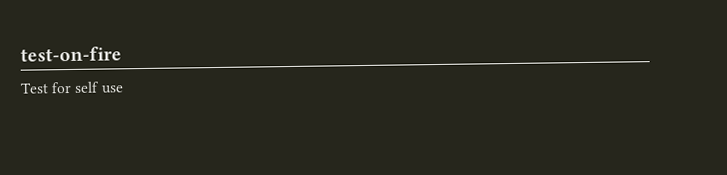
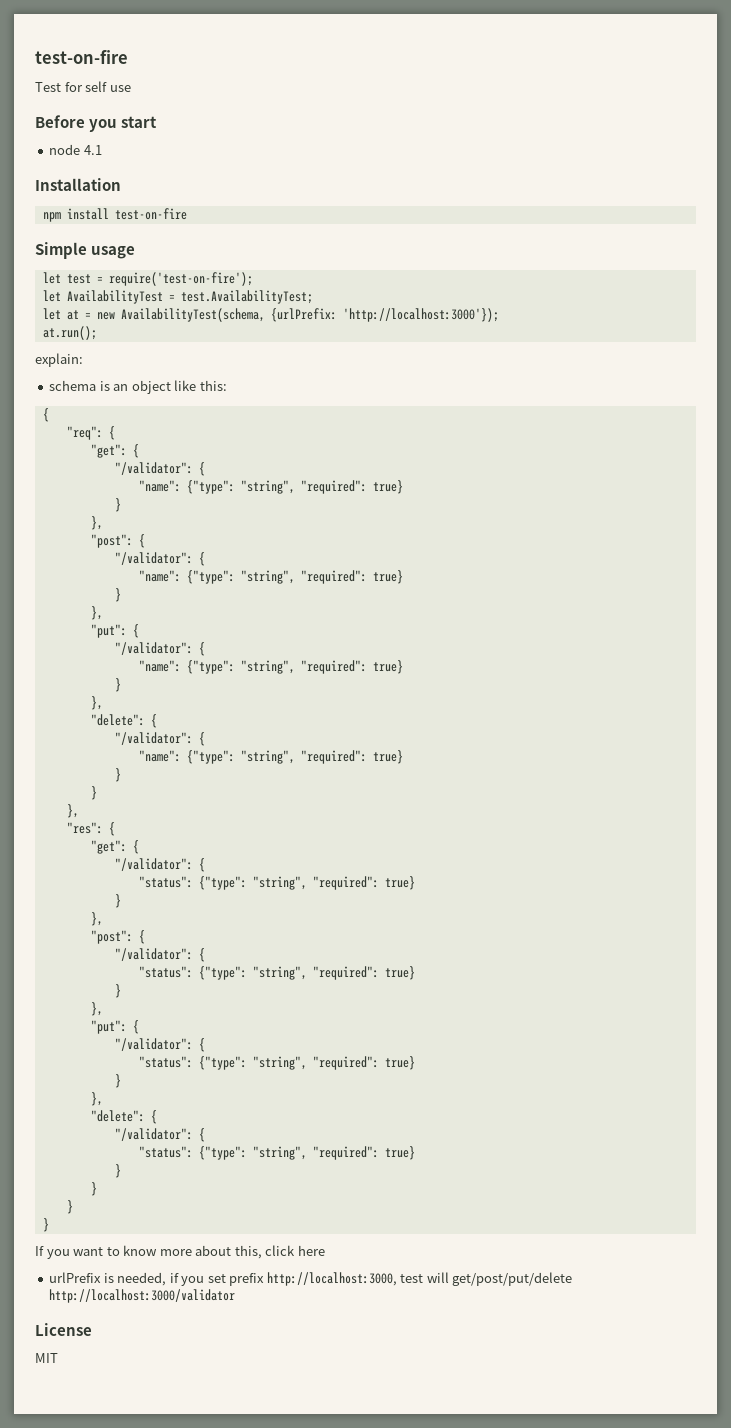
+ Before you start
+ node 4.1
+ Installation
+ npm install test-on-fire
+ Simple usage
+ let test = require('test-on-fire');
+ let AvailabilityTest = test.AvailabilityTest;
+ let at = new AvailabilityTest(schema, {urlPrefix: 'http://localhost:3000'});
+ at.run();
+ explain:
+ schema is an object like this:
+ {
+ "req": {
+ "get": {
+ "/validator": {
+ "name": {"type": "string", "required": true}
+ }
+ },
+ "post": {
+ "/validator": {
+ "name": {"type": "string", "required": true}
+ }
+ },
+ "put": {
+ "/validator": {
+ "name": {"type": "string", "required": true}
+ }
+ },
+ "delete": {
+ "/validator": {
+ "name": {"type": "string", "required": true}
+ }
+ }
+ },
+ "res": {
+ "get": {
+ "/validator": {
+ "status": {"type": "string", "required": true}
+ }
+ },
+ "post": {
+ "/validator": {
+ "status": {"type": "string", "required": true}
+ }
+ },
+ "put": {
+ "/validator": {
+ "status": {"type": "string", "required": true}
+ }
+ },
+ "delete": {
+ "/validator": {
+ "status": {"type": "string", "required": true}
+ }
+ }
+ }
+ }
+ If you want to know more about this, click here
+ urlPrefix is needed, if you set prefix http://localhost:3000, test will get/post/put/delete http://localhost:3000/validator
+ License
+ MIT

